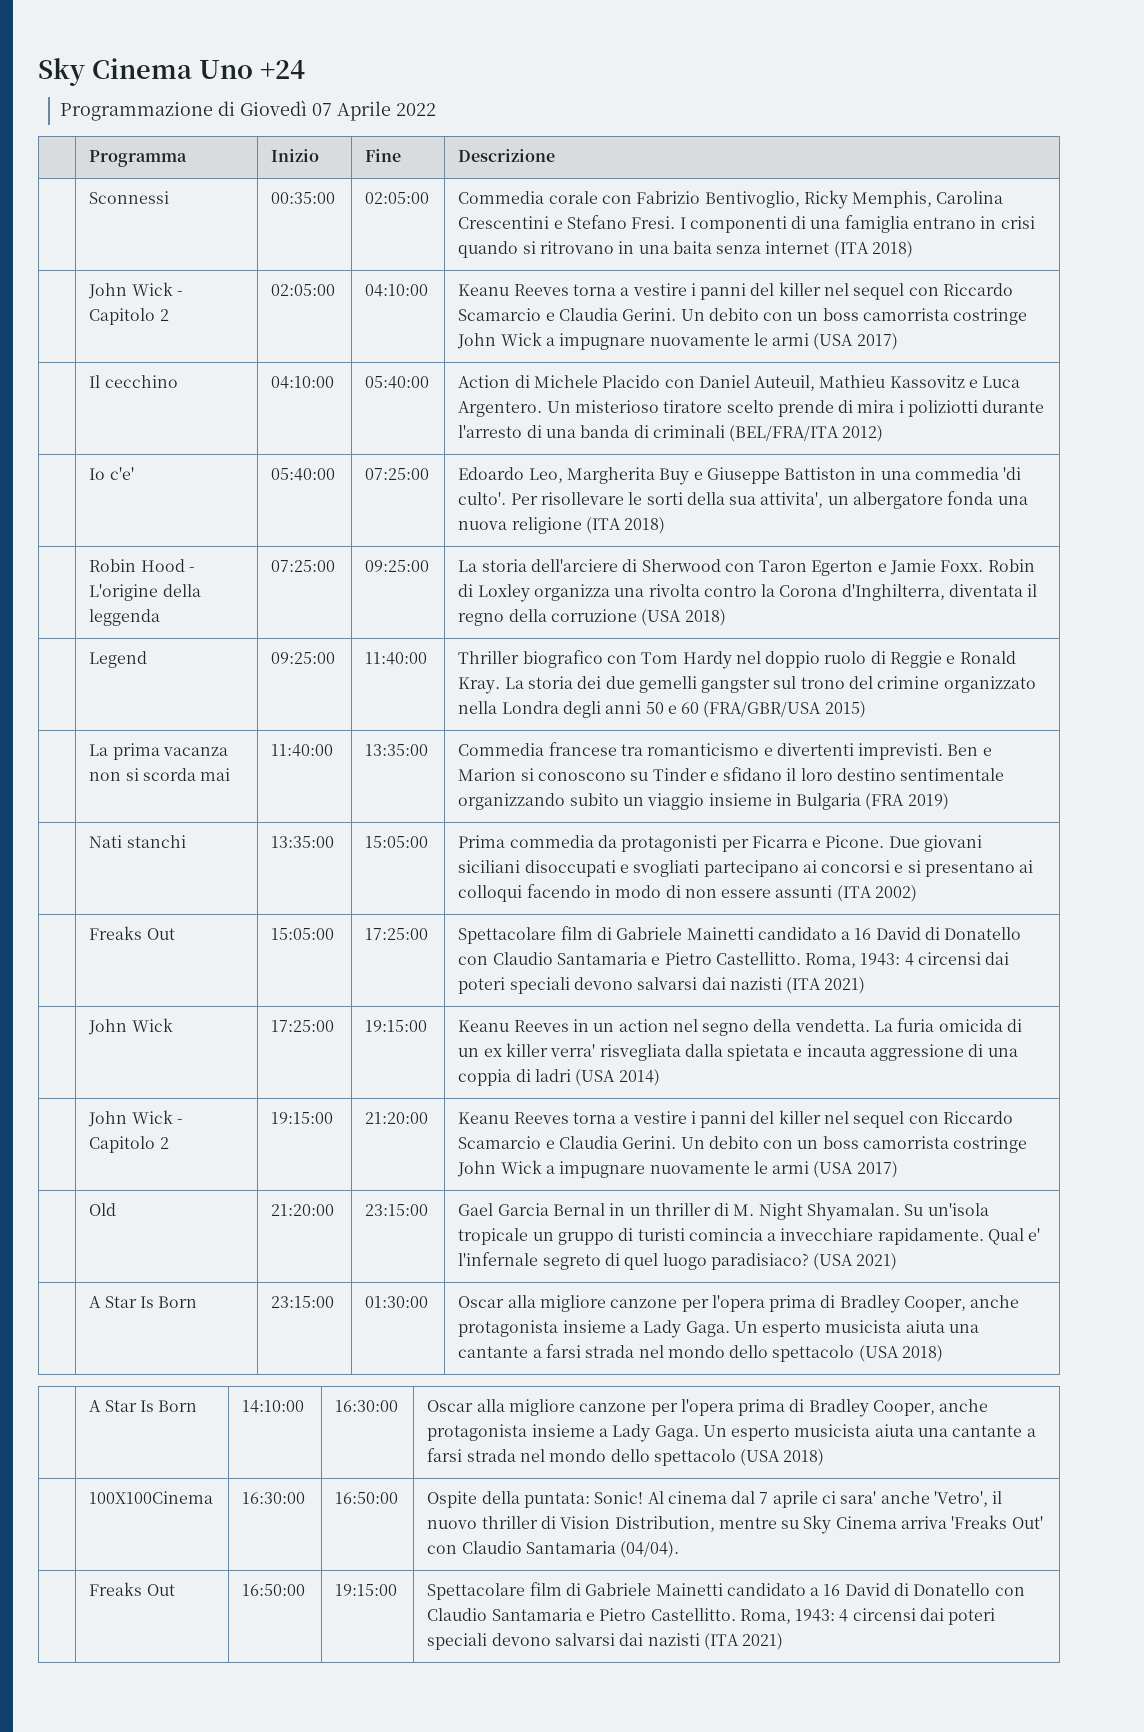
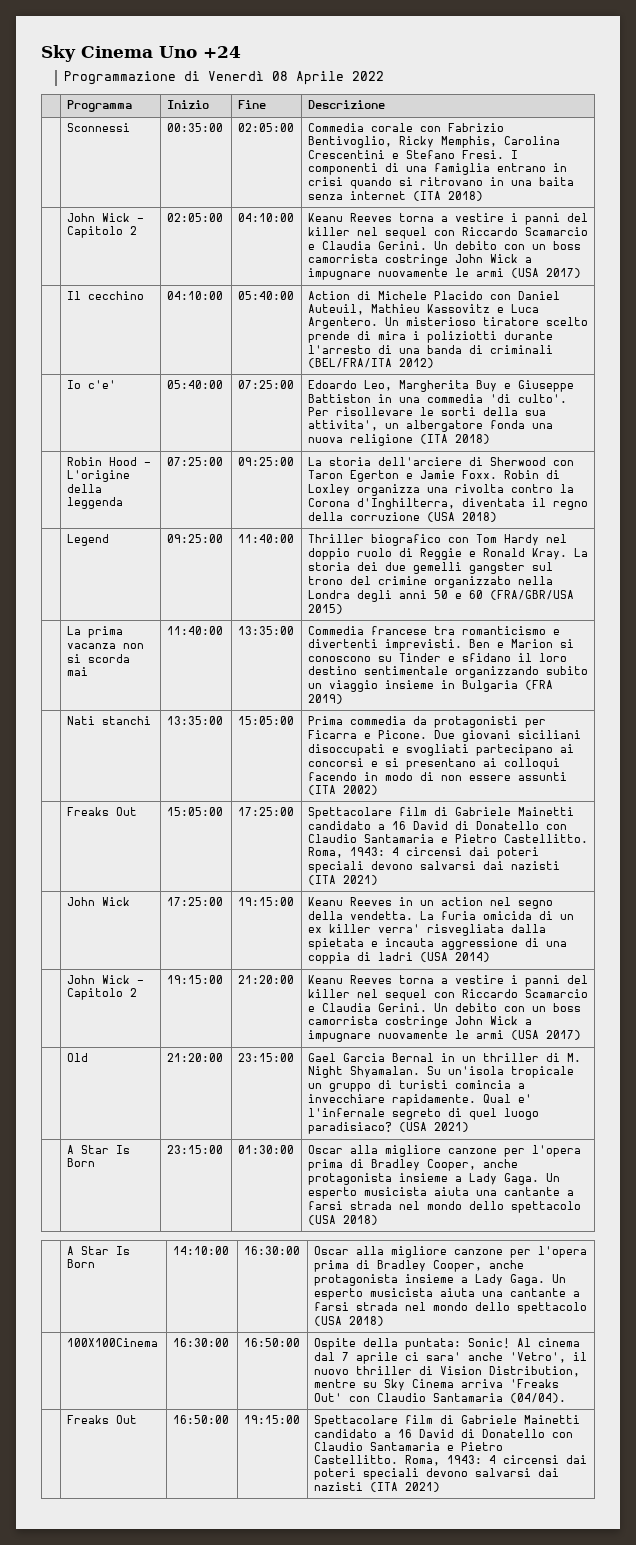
- Programmazione di Giovedì 07 Aprile 2022
+ Programmazione di Venerdì 08 Aprile 2022

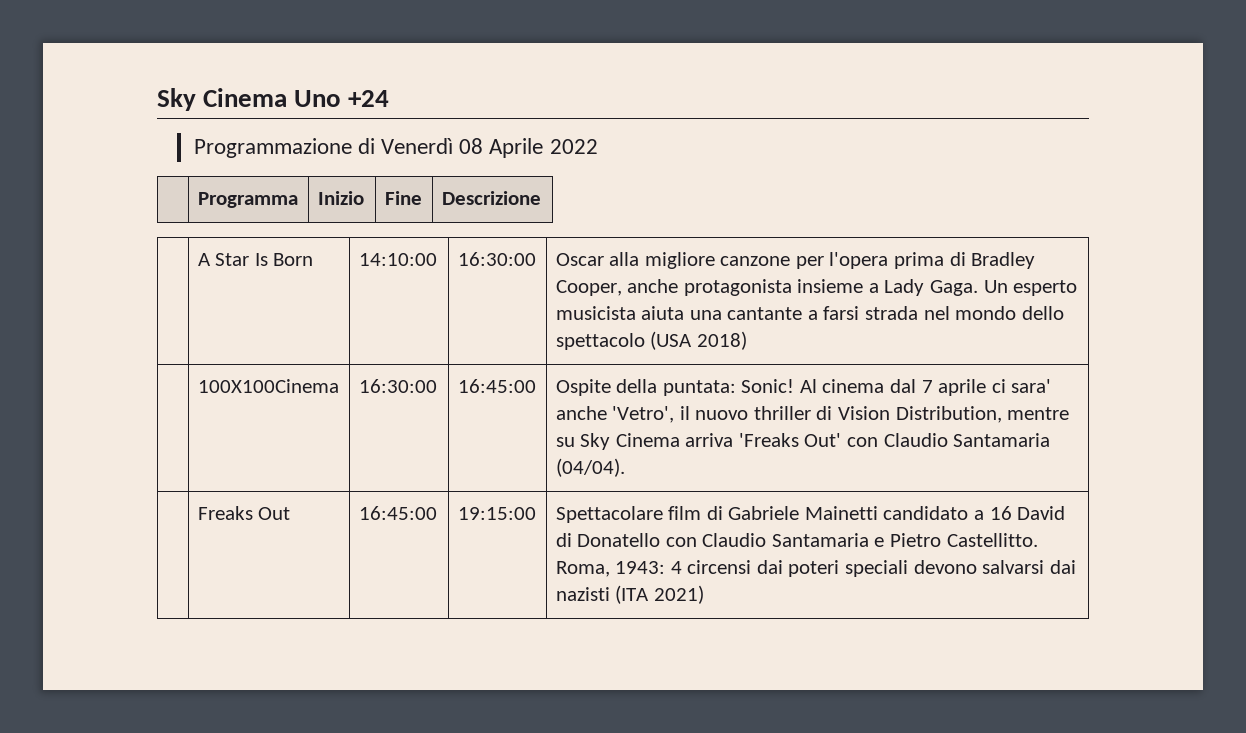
- | Sconnessi | 00:35:00 | 02:05:00 | Commedia corale con Fabrizio Bentivoglio, Ricky Memphis, Carolina Crescentini e Stefano Fresi. I componenti di una famiglia entrano in crisi quando si ritrovano in una baita senza internet (ITA 2018)
- | John Wick - Capitolo 2 | 02:05:00 | 04:10:00 | Keanu Reeves torna a vestire i panni del killer nel sequel con Riccardo Scamarcio e Claudia Gerini. Un debito con un boss camorrista costringe John Wick a impugnare nuovamente le armi (USA 2017)
- | Il cecchino | 04:10:00 | 05:40:00 | Action di Michele Placido con Daniel Auteuil, Mathieu Kassovitz e Luca Argentero. Un misterioso tiratore scelto prende di mira i poliziotti durante l'arresto di una banda di criminali (BEL/FRA/ITA 2012)
- | Io c'e' | 05:40:00 | 07:25:00 | Edoardo Leo, Margherita Buy e Giuseppe Battiston in una commedia 'di culto'. Per risollevare le sorti della sua attivita', un albergatore fonda una nuova religione (ITA 2018)
- | Robin Hood - L'origine della leggenda | 07:25:00 | 09:25:00 | La storia dell'arciere di Sherwood con Taron Egerton e Jamie Foxx. Robin di Loxley organizza una rivolta contro la Corona d'Inghilterra, diventata il regno della corruzione (USA 2018)
- | Legend | 09:25:00 | 11:40:00 | Thriller biografico con Tom Hardy nel doppio ruolo di Reggie e Ronald Kray. La storia dei due gemelli gangster sul trono del crimine organizzato nella Londra degli anni 50 e 60 (FRA/GBR/USA 2015)
- | La prima vacanza non si scorda mai | 11:40:00 | 13:35:00 | Commedia francese tra romanticismo e divertenti imprevisti. Ben e Marion si conoscono su Tinder e sfidano il loro destino sentimentale organizzando subito un viaggio insieme in Bulgaria (FRA 2019)
- | Nati stanchi | 13:35:00 | 15:05:00 | Prima commedia da protagonisti per Ficarra e Picone. Due giovani siciliani disoccupati e svogliati partecipano ai concorsi e si presentano ai colloqui facendo in modo di non essere assunti (ITA 2002)
- | Freaks Out | 15:05:00 | 17:25:00 | Spettacolare film di Gabriele Mainetti candidato a 16 David di Donatello con Claudio Santamaria e Pietro Castellitto. Roma, 1943: 4 circensi dai poteri speciali devono salvarsi dai nazisti (ITA 2021)
- | John Wick | 17:25:00 | 19:15:00 | Keanu Reeves in un action nel segno della vendetta. La furia omicida di un ex killer verra' risvegliata dalla spietata e incauta aggressione di una coppia di ladri (USA 2014)
- | John Wick - Capitolo 2 | 19:15:00 | 21:20:00 | Keanu Reeves torna a vestire i panni del killer nel sequel con Riccardo Scamarcio e Claudia Gerini. Un debito con un boss camorrista costringe John Wick a impugnare nuovamente le armi (USA 2017)
- | Old | 21:20:00 | 23:15:00 | Gael Garcia Bernal in un thriller di M. Night Shyamalan. Su un'isola tropicale un gruppo di turisti comincia a invecchiare rapidamente. Qual e' l'infernale segreto di quel luogo paradisiaco? (USA 2021)
- | A Star Is Born | 23:15:00 | 01:30:00 | Oscar alla migliore canzone per l'opera prima di Bradley Cooper, anche protagonista insieme a Lady Gaga. Un esperto musicista aiuta una cantante a farsi strada nel mondo dello spettacolo (USA 2018)
- | 100X100Cinema | 16:30:00 | 16:50:00 | Ospite della puntata: Sonic! Al cinema dal 7 aprile ci sara' anche 'Vetro', il nuovo thriller di Vision Distribution, mentre su Sky Cinema arriva 'Freaks Out' con Claudio Santamaria (04/04).
+ | 100X100Cinema | 16:30:00 | 16:45:00 | Ospite della puntata: Sonic! Al cinema dal 7 aprile ci sara' anche 'Vetro', il nuovo thriller di Vision Distribution, mentre su Sky Cinema arriva 'Freaks Out' con Claudio Santamaria (04/04).
- | Freaks Out | 16:50:00 | 19:15:00 | Spettacolare film di Gabriele Mainetti candidato a 16 David di Donatello con Claudio Santamaria e Pietro Castellitto. Roma, 1943: 4 circensi dai poteri speciali devono salvarsi dai nazisti (ITA 2021)
+ | Freaks Out | 16:45:00 | 19:15:00 | Spettacolare film di Gabriele Mainetti candidato a 16 David di Donatello con Claudio Santamaria e Pietro Castellitto. Roma, 1943: 4 circensi dai poteri speciali devono salvarsi dai nazisti (ITA 2021)

